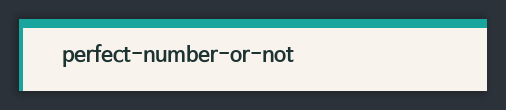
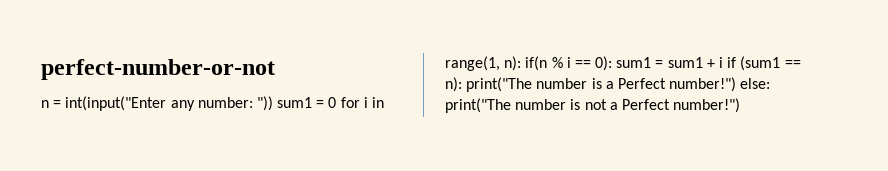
+ n = int(input("Enter any number: ")) sum1 = 0 for i in range(1, n): if(n % i == 0): sum1 = sum1 + i if (sum1 == n): print("The number is a Perfect number!") else: print("The number is not a Perfect number!")

